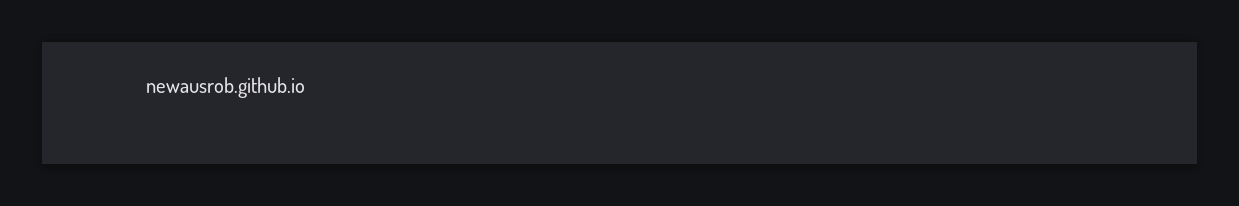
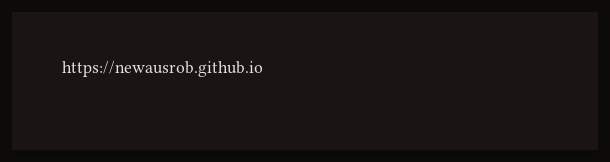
- newausrob.github.io
+ https://newausrob.github.io

